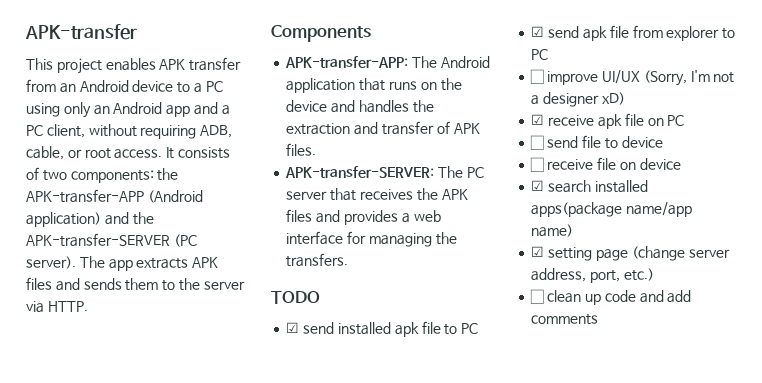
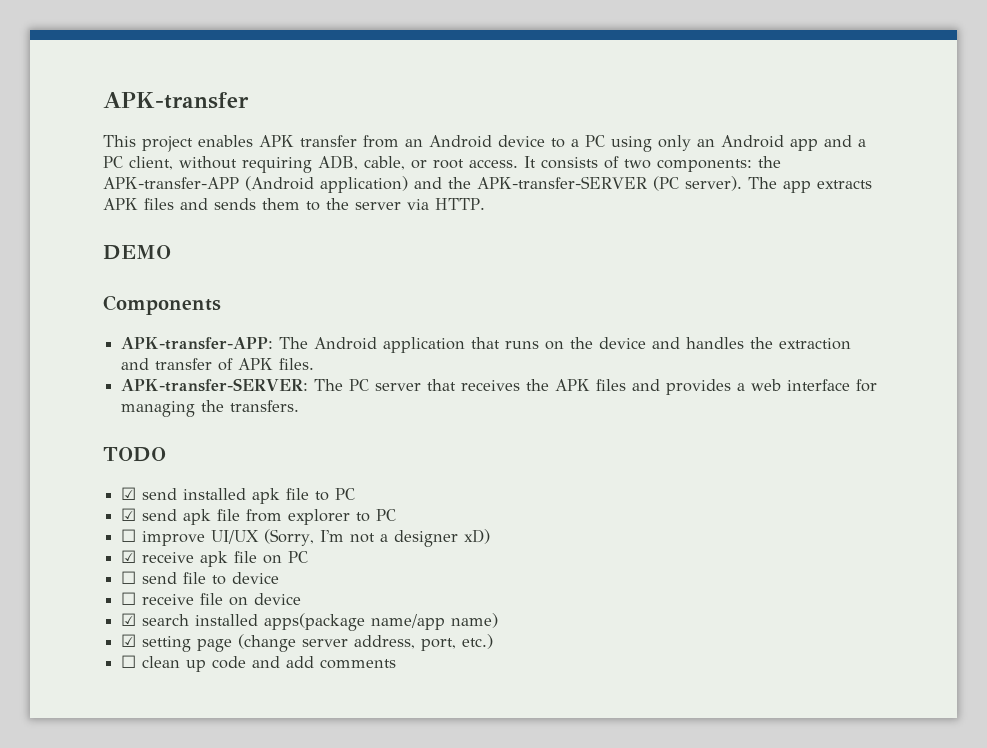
+ DEMO

